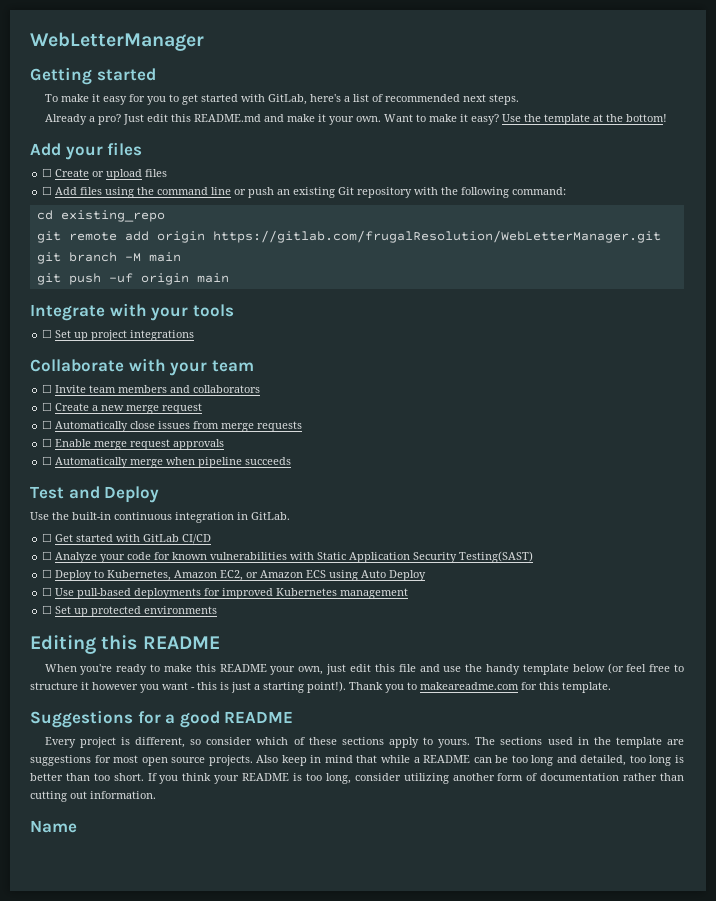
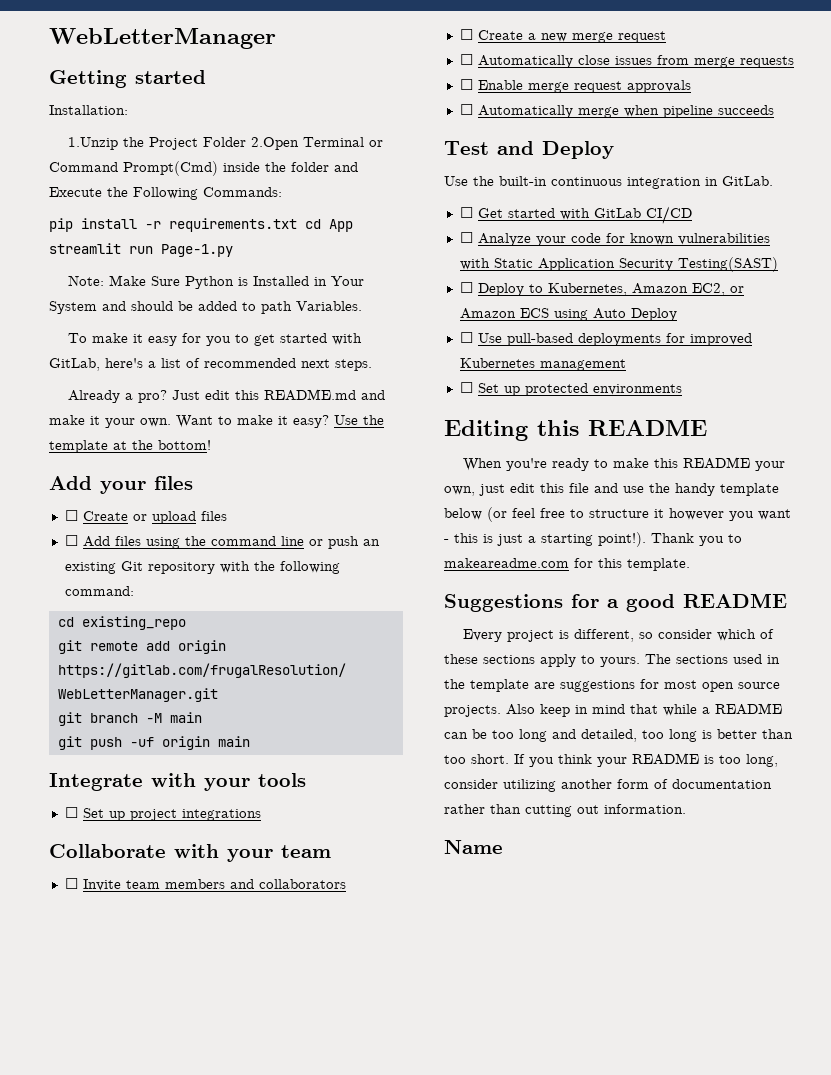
+ Installation:
+ 1.Unzip the Project Folder 2.Open Terminal or Command Prompt(Cmd) inside the folder and Execute the Following Commands:
+ pip install -r requirements.txt cd App streamlit run Page-1.py
+ Note: Make Sure Python is Installed in Your System and should be added to path Variables.

